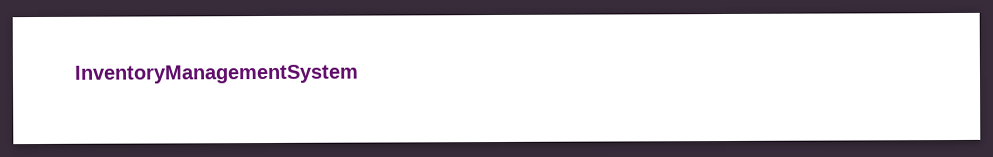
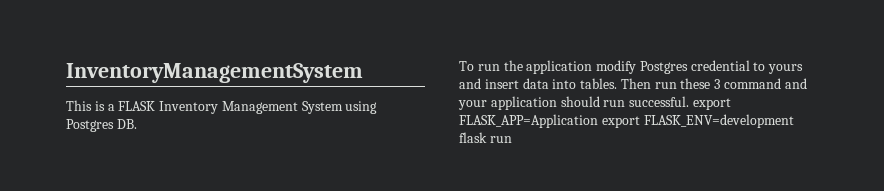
+ This is a FLASK Inventory Management System using Postgres DB.
+ To run the application modify Postgres credential to yours and insert data into tables. Then run these 3 command and your application should run successful. export FLASK_APP=Application export FLASK_ENV=development flask run

